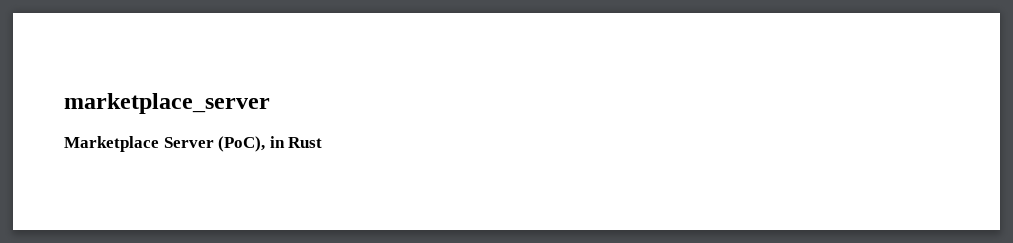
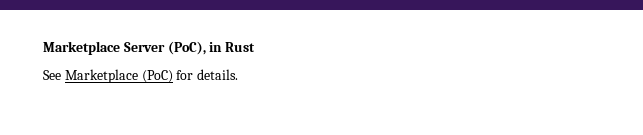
- marketplace_server
+ See Marketplace (PoC) for details.

